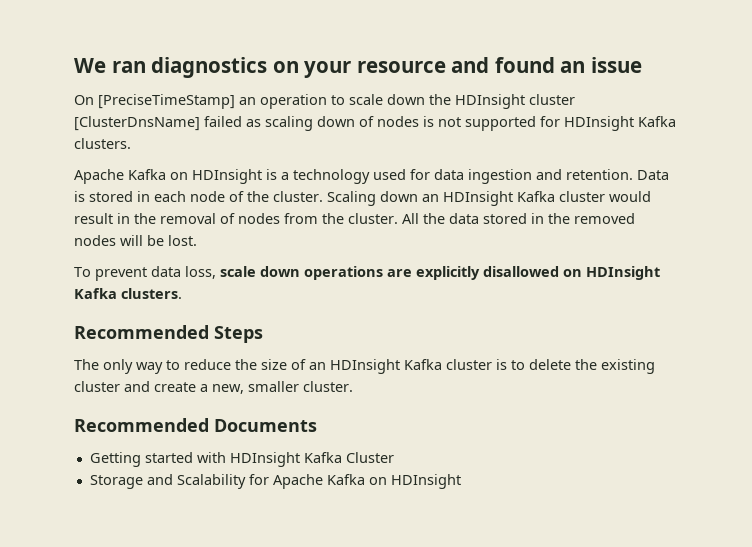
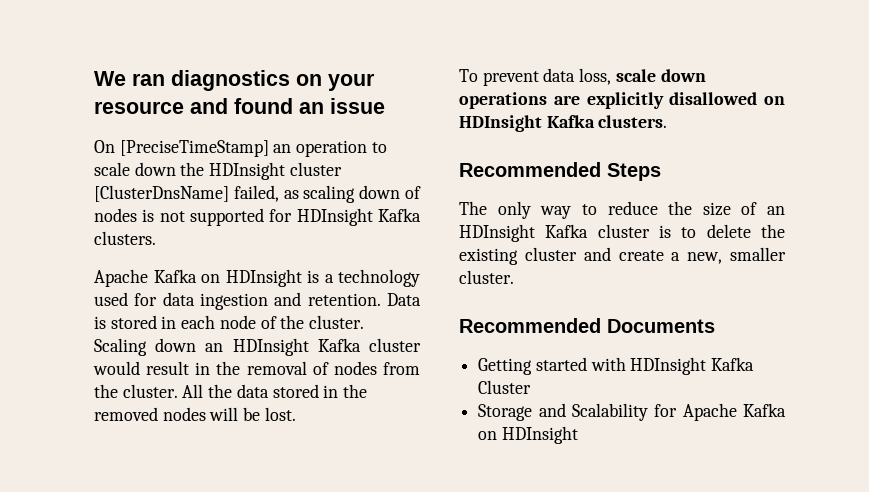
- On [PreciseTimeStamp] an operation to scale down the HDInsight cluster [ClusterDnsName] failed as scaling down of nodes is not supported for HDInsight Kafka clusters.
+ On [PreciseTimeStamp] an operation to scale down the HDInsight cluster [ClusterDnsName] failed, as scaling down of nodes is not supported for HDInsight Kafka clusters.

